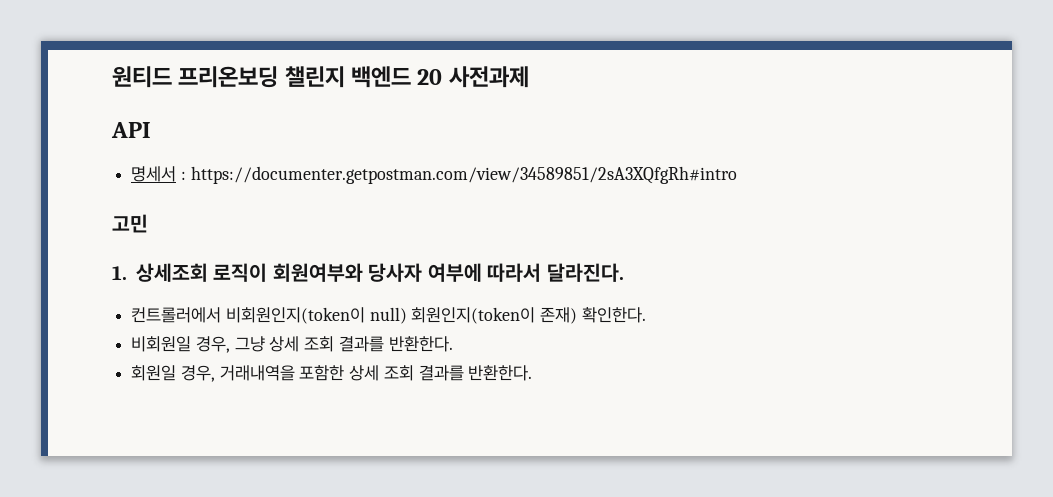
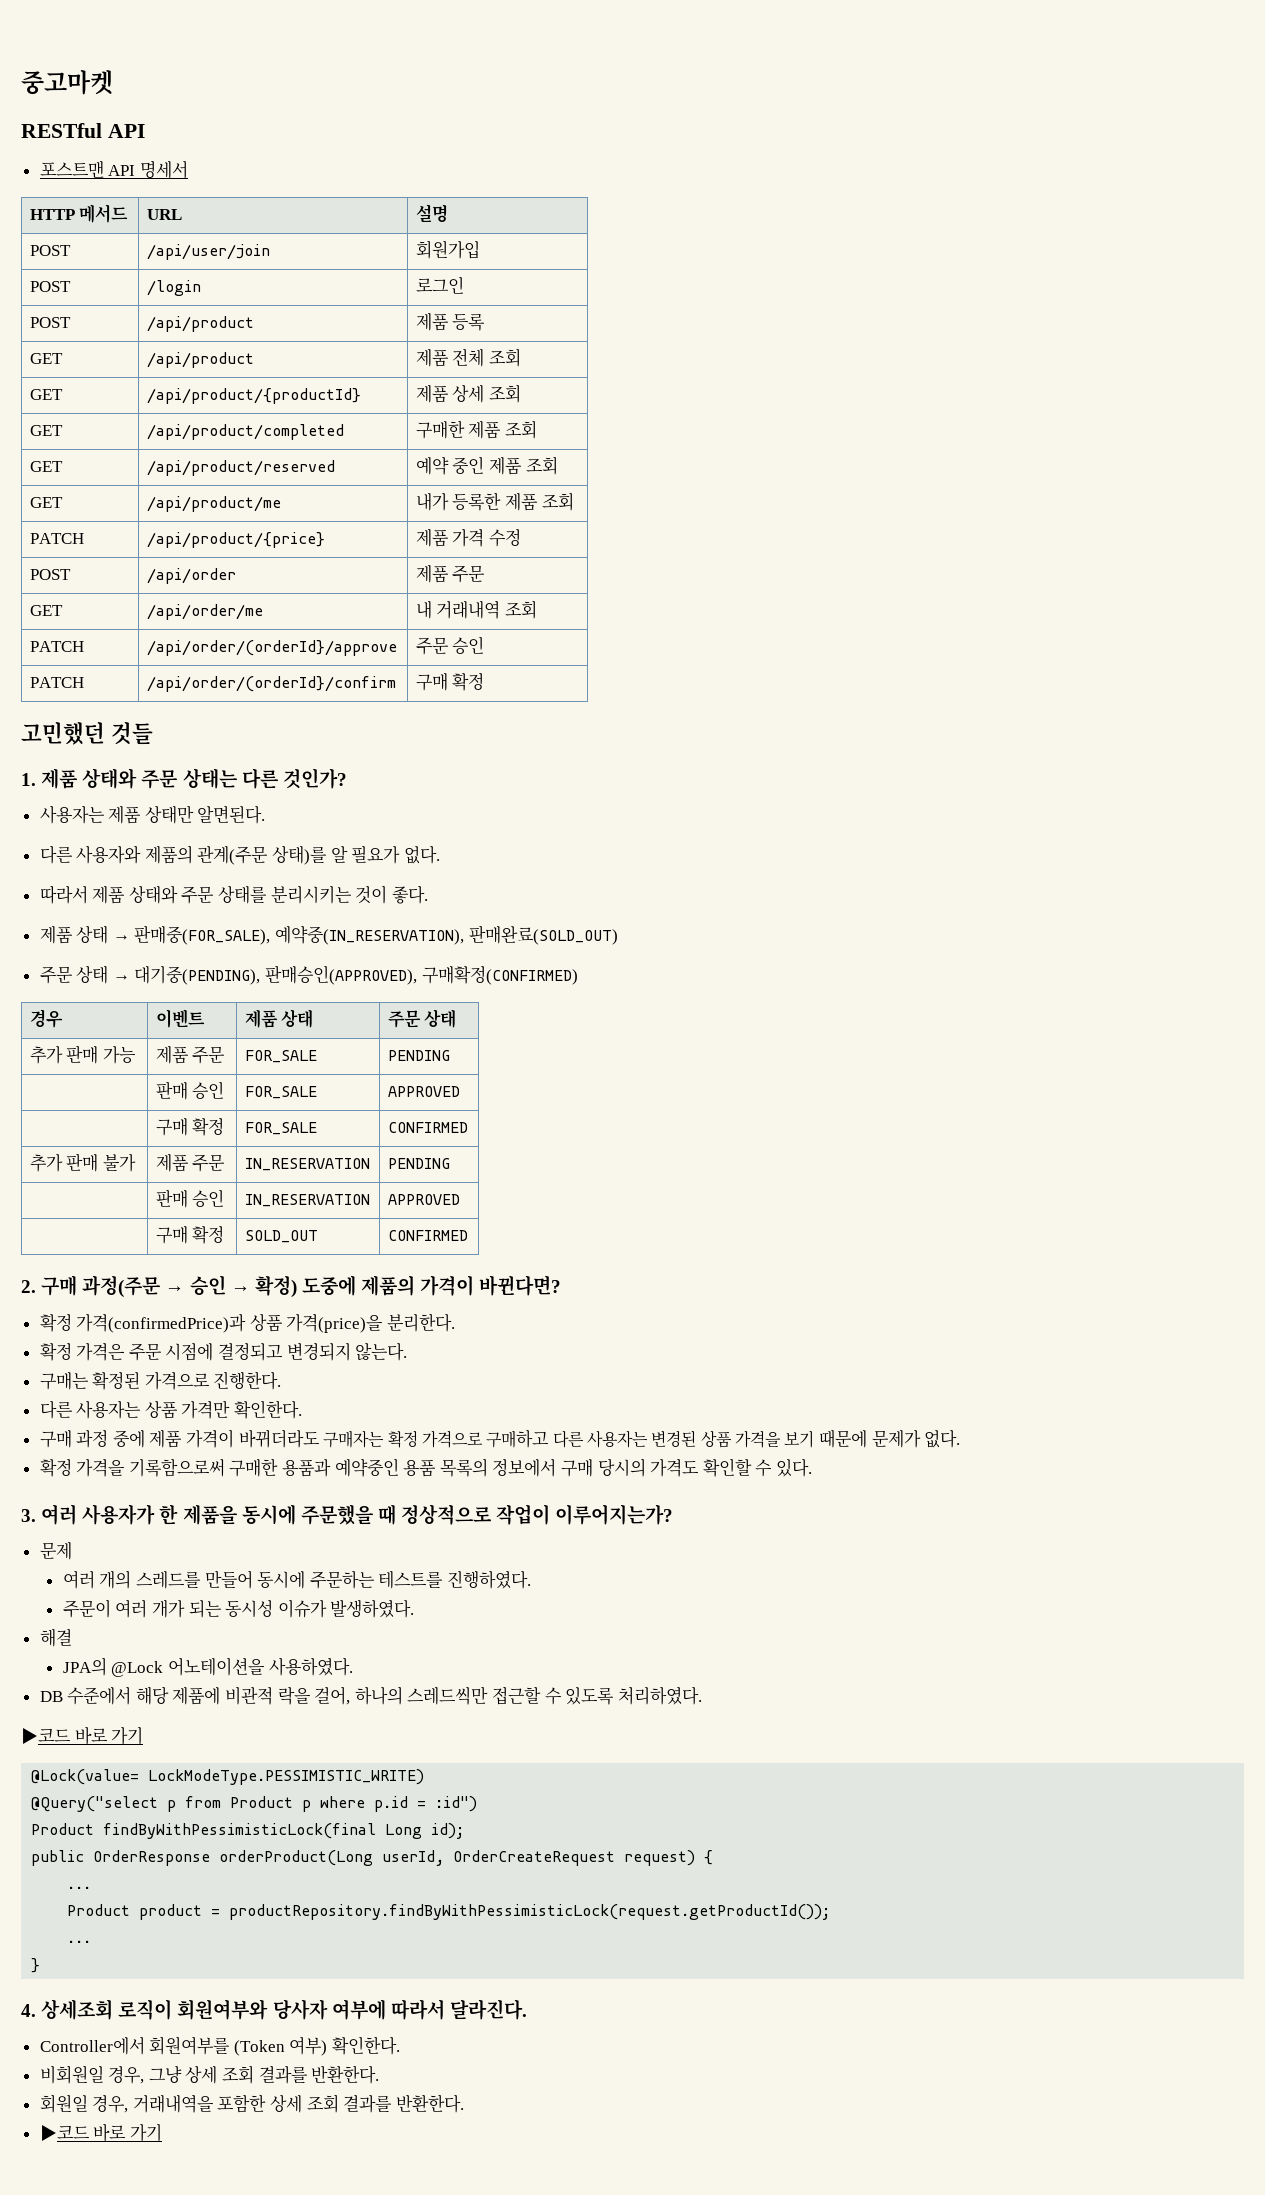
- 원티드 프리온보딩 챌린지 백엔드 20 사전과제
- API
+ 중고마켓
+ RESTful API
- 명세서 : https://documenter.getpostman.com/view/34589851/2sA3XQfgRh#intro
- 고민
- 1. 상세조회 로직이 회원여부와 당사자 여부에 따라서 달라진다.
+ 포스트맨 API 명세서
+ HTTP 메서드 | URL | 설명
+ POST | /api/user/join | 회원가입
+ POST | /login | 로그인
+ POST | /api/product | 제품 등록
+ GET | /api/product | 제품 전체 조회
+ GET | /api/product/{productId} | 제품 상세 조회
+ GET | /api/product/completed | 구매한 제품 조회
+ GET | /api/product/reserved | 예약 중인 제품 조회
+ GET | /api/product/me | 내가 등록한 제품 조회
+ PATCH | /api/product/{price} | 제품 가격 수정
+ POST | /api/order | 제품 주문
+ GET | /api/order/me | 내 거래내역 조회
+ PATCH | /api/order/(orderId}/approve | 주문 승인
+ PATCH | /api/order/(orderId}/confirm | 구매 확정
+ 고민했던 것들
+ 1. 제품 상태와 주문 상태는 다른 것인가?
+ 사용자는 제품 상태만 알면된다.
+ 다른 사용자와 제품의 관계(주문 상태)를 알 필요가 없다.
+ 따라서 제품 상태와 주문 상태를 분리시키는 것이 좋다.
+ 제품 상태 → 판매중(FOR_SALE), 예약중(IN_RESERVATION), 판매완료(SOLD_OUT)
+ 주문 상태 → 대기중(PENDING), 판매승인(APPROVED), 구매확정(CONFIRMED)
+ 경우 | 이벤트 | 제품 상태 | 주문 상태
+ 추가 판매 가능 | 제품 주문 | FOR_SALE | PENDING
+ | 판매 승인 | FOR_SALE | APPROVED
+ | 구매 확정 | FOR_SALE | CONFIRMED
+ 추가 판매 불가 | 제품 주문 | IN_RESERVATION | PENDING
+ | 판매 승인 | IN_RESERVATION | APPROVED
+ | 구매 확정 | SOLD_OUT | CONFIRMED
+ 2. 구매 과정(주문 → 승인 → 확정) 도중에 제품의 가격이 바뀐다면?
+ 확정 가격(confirmedPrice)과 상품 가격(price)을 분리한다.
+ 확정 가격은 주문 시점에 결정되고 변경되지 않는다.
+ 구매는 확정된 가격으로 진행한다.
+ 다른 사용자는 상품 가격만 확인한다.
+ 구매 과정 중에 제품 가격이 바뀌더라도 구매자는 확정 가격으로 구매하고 다른 사용자는 변경된 상품 가격을 보기 때문에 문제가 없다.
+ 확정 가격을 기록함으로써 구매한 용품과 예약중인 용품 목록의 정보에서 구매 당시의 가격도 확인할 수 있다.
+ 3. 여러 사용자가 한 제품을 동시에 주문했을 때 정상적으로 작업이 이루어지는가?
+ 문제
+ 여러 개의 스레드를 만들어 동시에 주문하는 테스트를 진행하였다.
+ 주문이 여러 개가 되는 동시성 이슈가 발생하였다.
+ 해결
+ JPA의 @Lock 어노테이션을 사용하였다.
+ DB 수준에서 해당 제품에 비관적 락을 걸어, 하나의 스레드씩만 접근할 수 있도록 처리하였다.
+ ▶코드 바로 가기
+ @Lock(value= LockModeType.PESSIMISTIC_WRITE)
+ @Query("select p from Product p where p.id = :id")
+ Product findByWithPessimisticLock(final Long id);
+ public OrderResponse orderProduct(Long userId, OrderCreateRequest request) {
+ ...
+ Product product = productRepository.findByWithPessimisticLock(request.getProductId());
+ ...
+ }
+ 4. 상세조회 로직이 회원여부와 당사자 여부에 따라서 달라진다.
- 컨트롤러에서 비회원인지(token이 null) 회원인지(token이 존재) 확인한다.
+ Controller에서 회원여부를 (Token 여부) 확인한다.
  회원일 경우, 거래내역을 포함한 상세 조회 결과를 반환한다.
+ ▶코드 바로 가기

